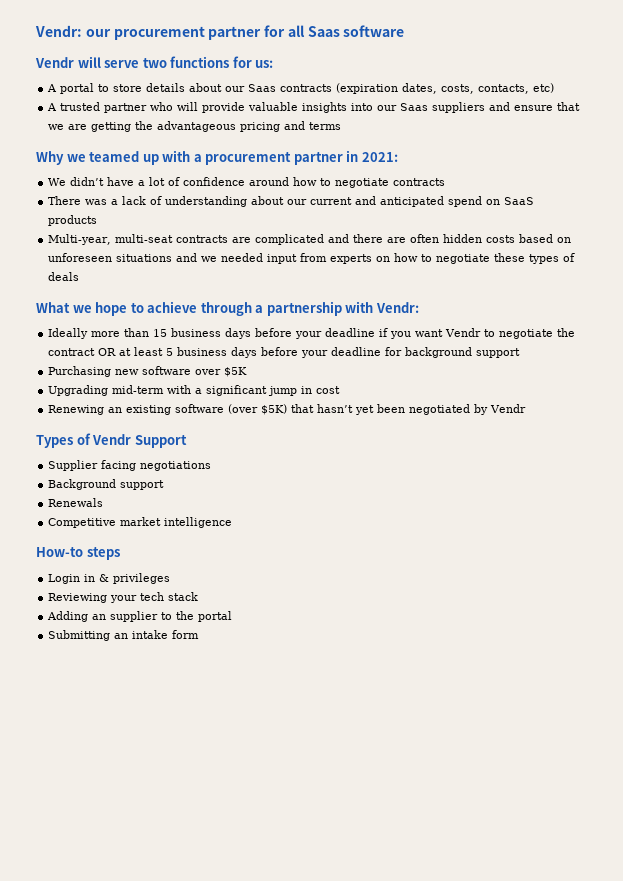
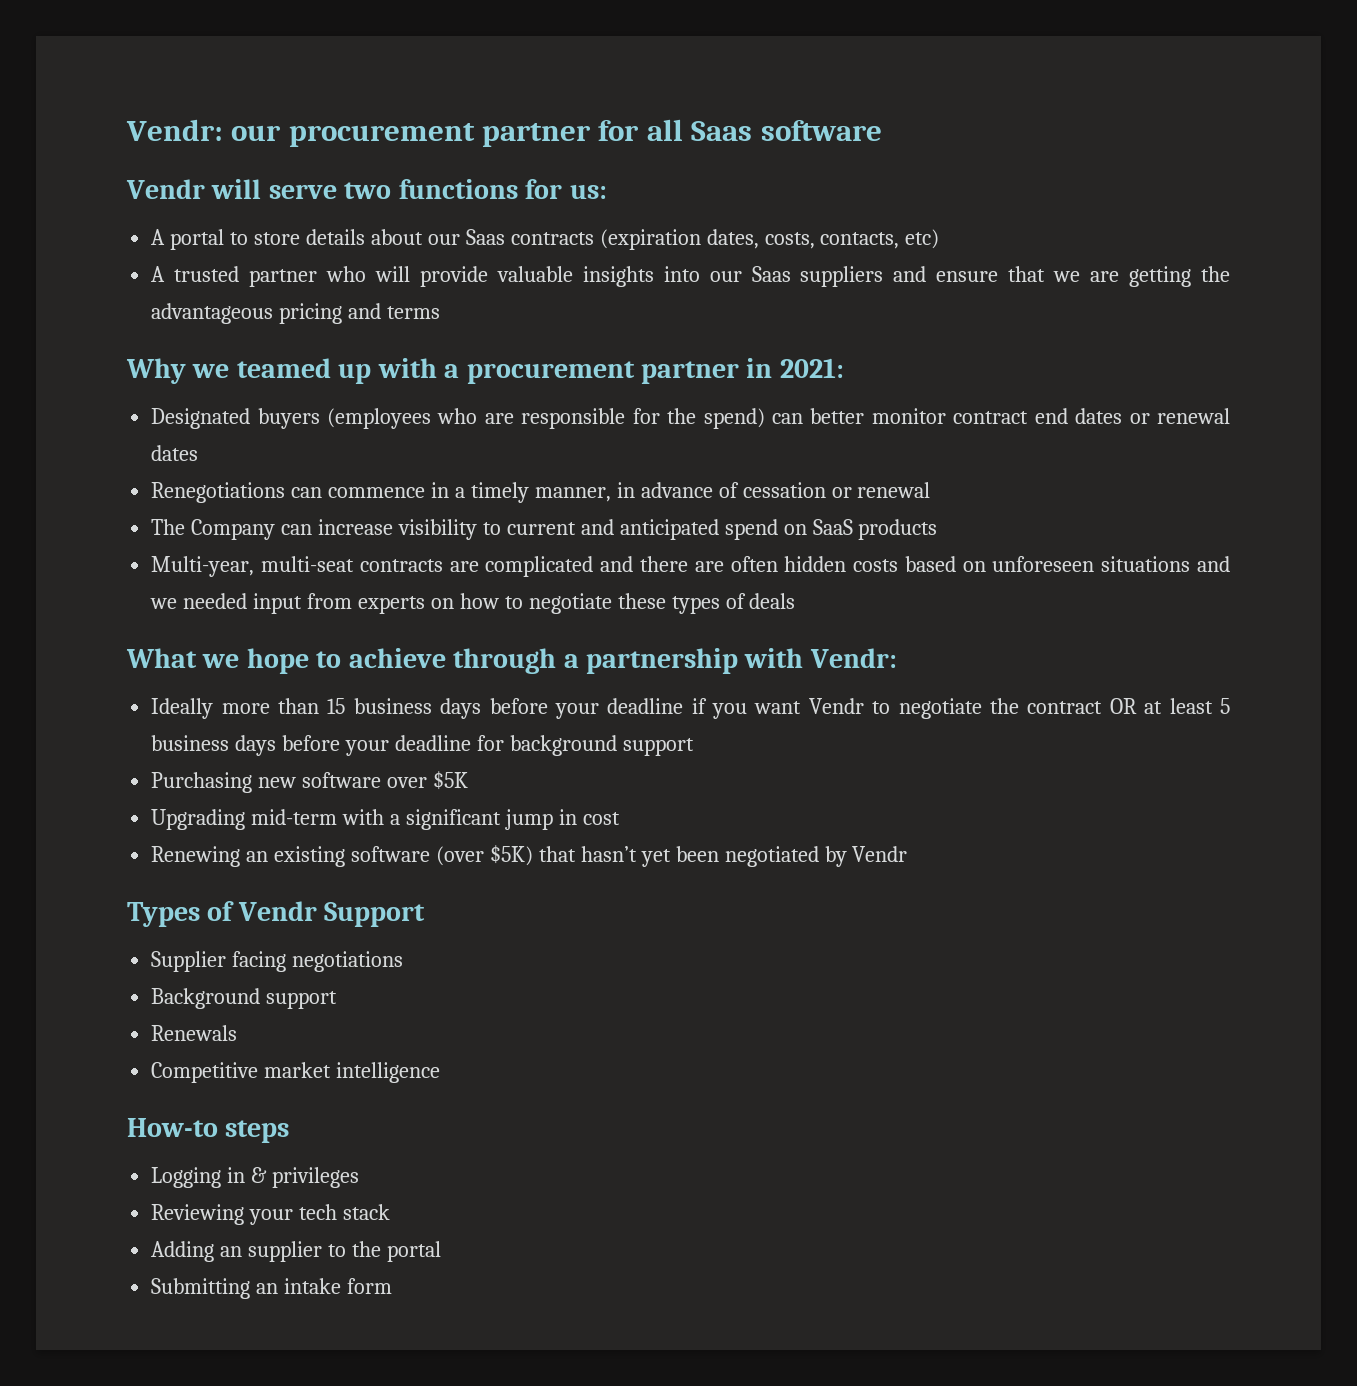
- We didn’t have a lot of confidence around how to negotiate contracts
- There was a lack of understanding about our current and anticipated spend on SaaS products
+ Designated buyers (employees who are responsible for the spend) can better monitor contract end dates or renewal dates
+ Renegotiations can commence in a timely manner, in advance of cessation or renewal
+ The Company can increase visibility to current and anticipated spend on SaaS products
- Login in & privileges
+ Logging in & privileges

